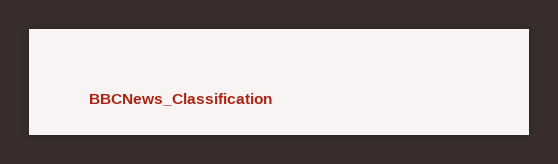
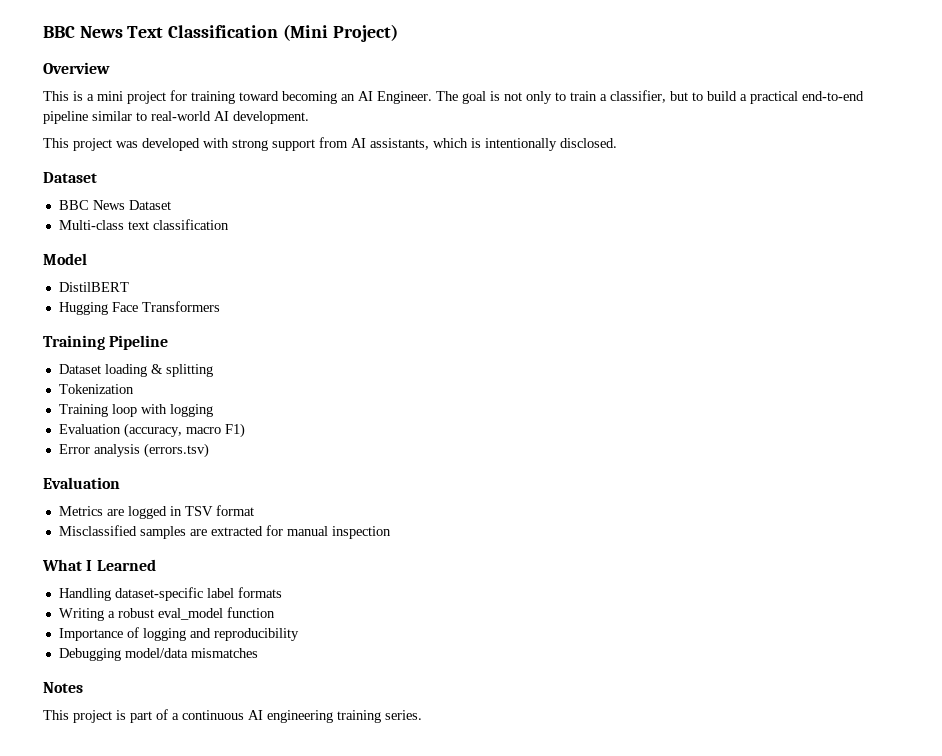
- BBCNews_Classification
+ BBC News Text Classification (Mini Project)
+ Overview
+ This is a mini project for training toward becoming an AI Engineer. The goal is not only to train a classifier, but to build a practical end-to-end pipeline similar to real-world AI development.
+ This project was developed with strong support from AI assistants, which is intentionally disclosed.
+ Dataset
+ BBC News Dataset
+ Multi-class text classification
+ Model
+ DistilBERT
+ Hugging Face Transformers
+ Training Pipeline
+ Dataset loading & splitting
+ Tokenization
+ Training loop with logging
+ Evaluation (accuracy, macro F1)
+ Error analysis (errors.tsv)
+ Evaluation
+ Metrics are logged in TSV format
+ Misclassified samples are extracted for manual inspection
+ What I Learned
+ Handling dataset-specific label formats
+ Writing a robust eval_model function
+ Importance of logging and reproducibility
+ Debugging model/data mismatches
+ Notes
+ This project is part of a continuous AI engineering training series.

